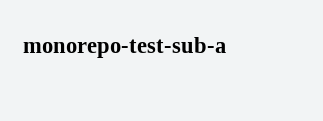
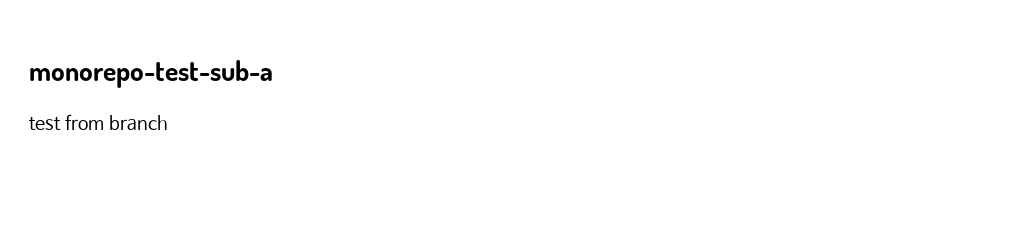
+ test from branch

